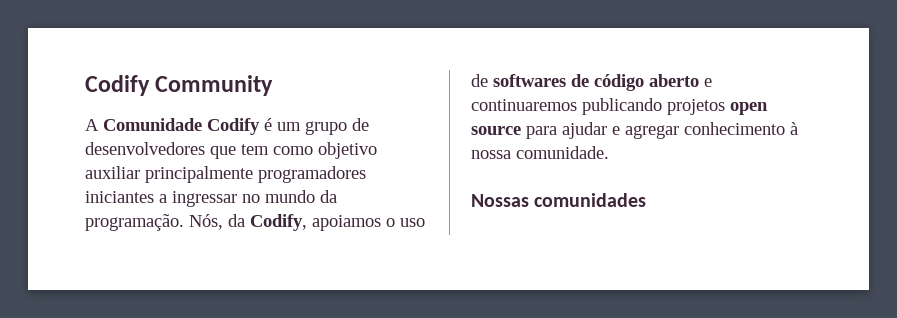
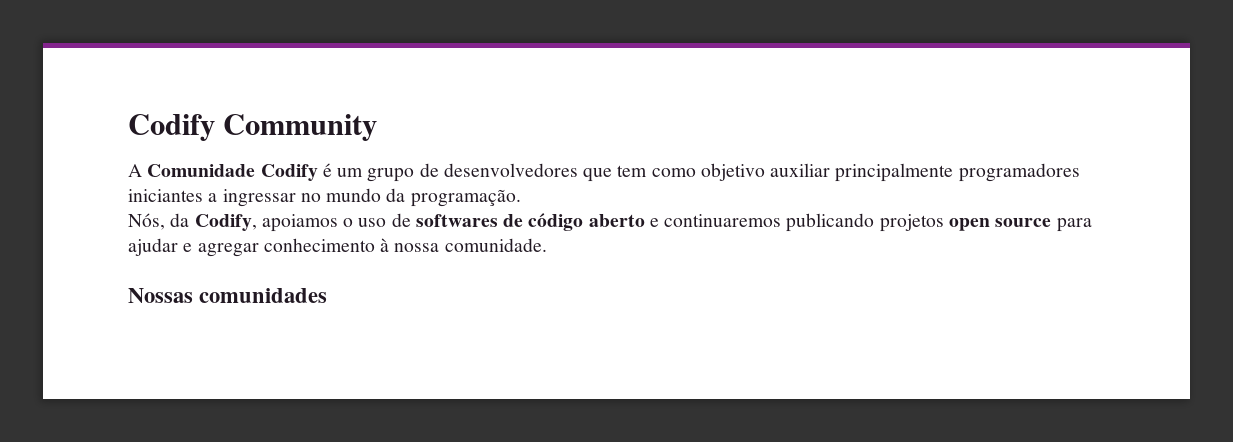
- A Comunidade Codify é um grupo de desenvolvedores que tem como objetivo auxiliar principalmente programadores iniciantes a ingressar no mundo da programação. Nós, da Codify, apoiamos o uso de softwares de código aberto e continuaremos publicando projetos open source para ajudar e agregar conhecimento à nossa comunidade.
+ A Comunidade Codify é um grupo de desenvolvedores que tem como objetivo auxiliar principalmente programadores iniciantes a ingressar no mundo da programação.
+ Nós, da Codify, apoiamos o uso de softwares de código aberto e continuaremos publicando projetos open source para ajudar e agregar conhecimento à nossa comunidade.

